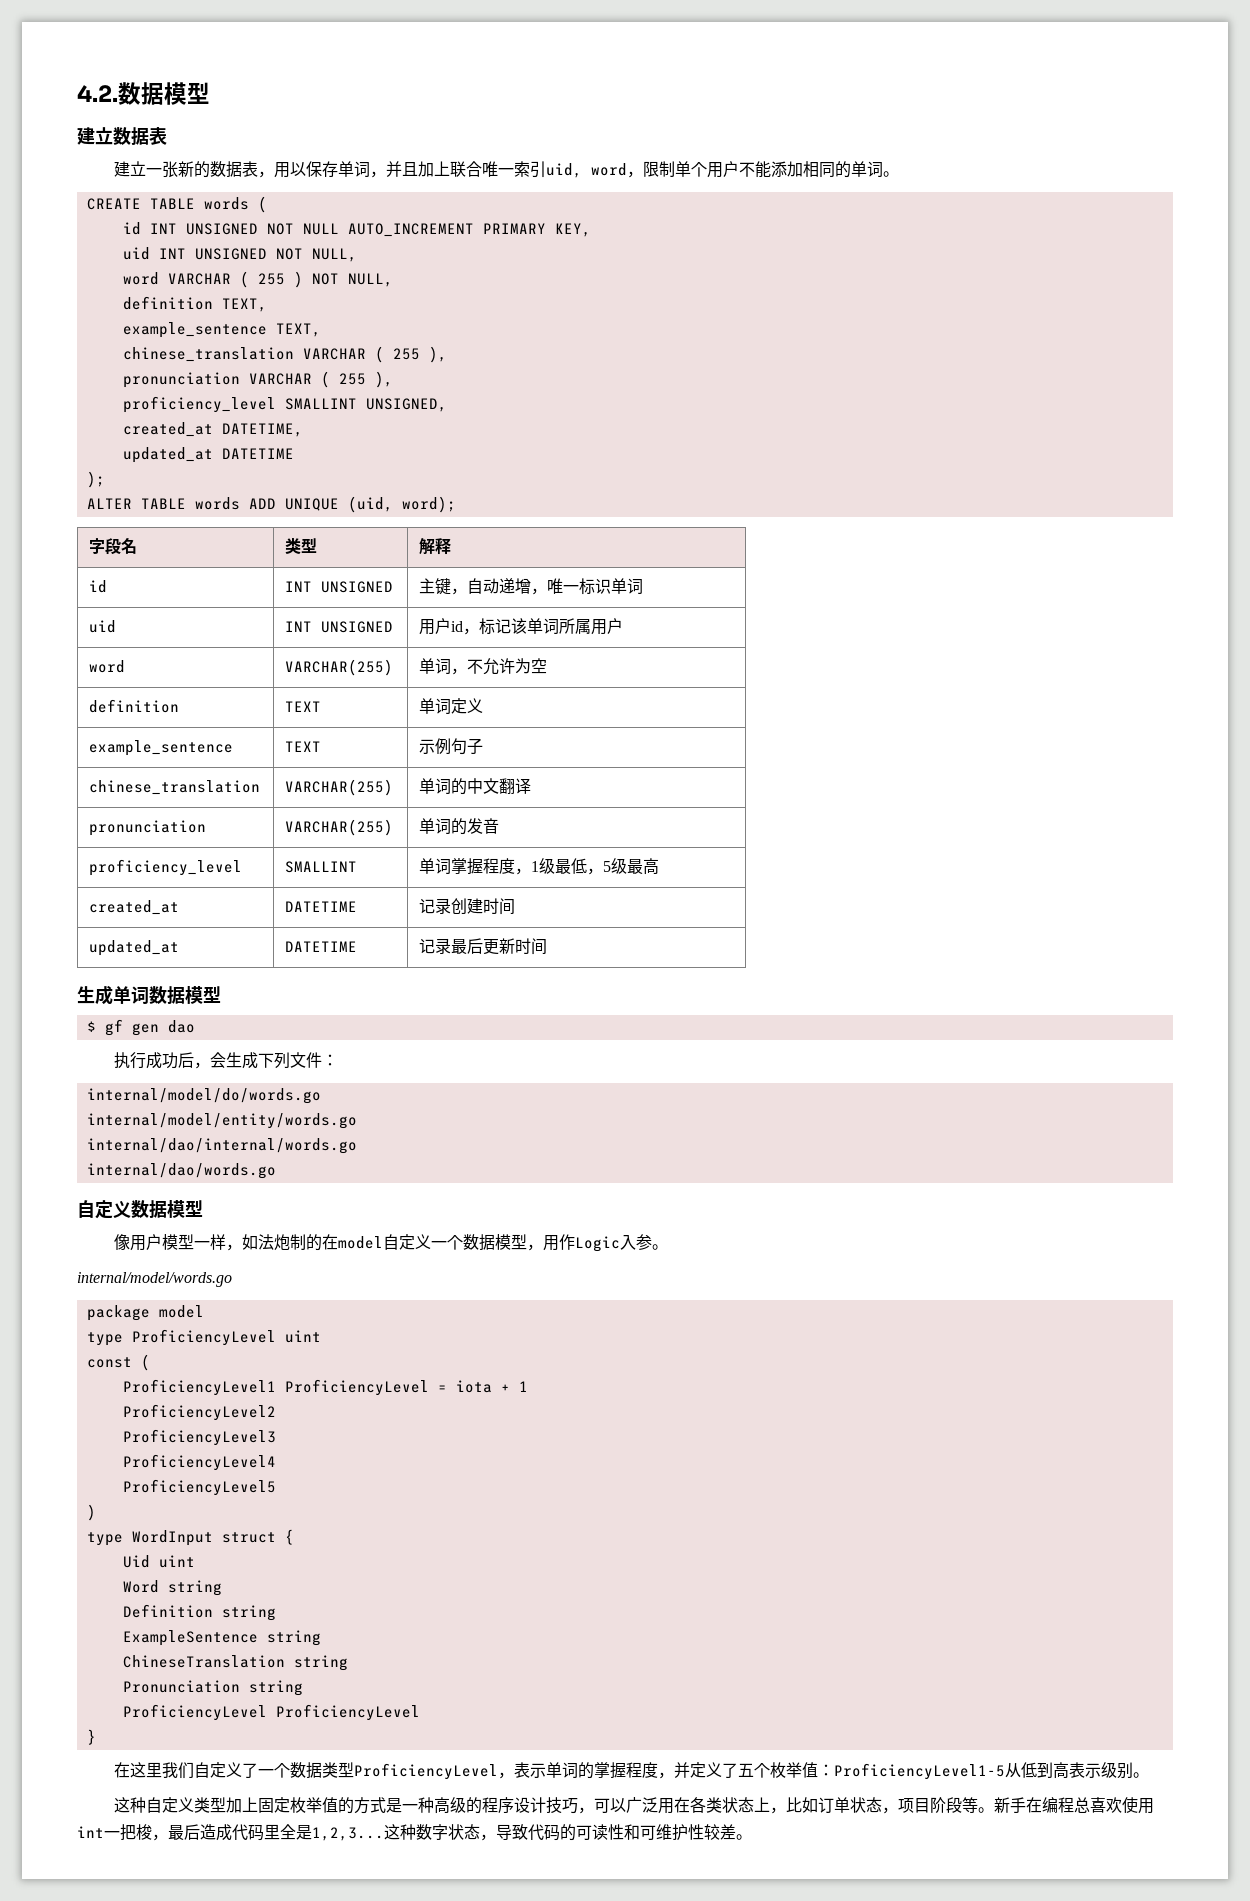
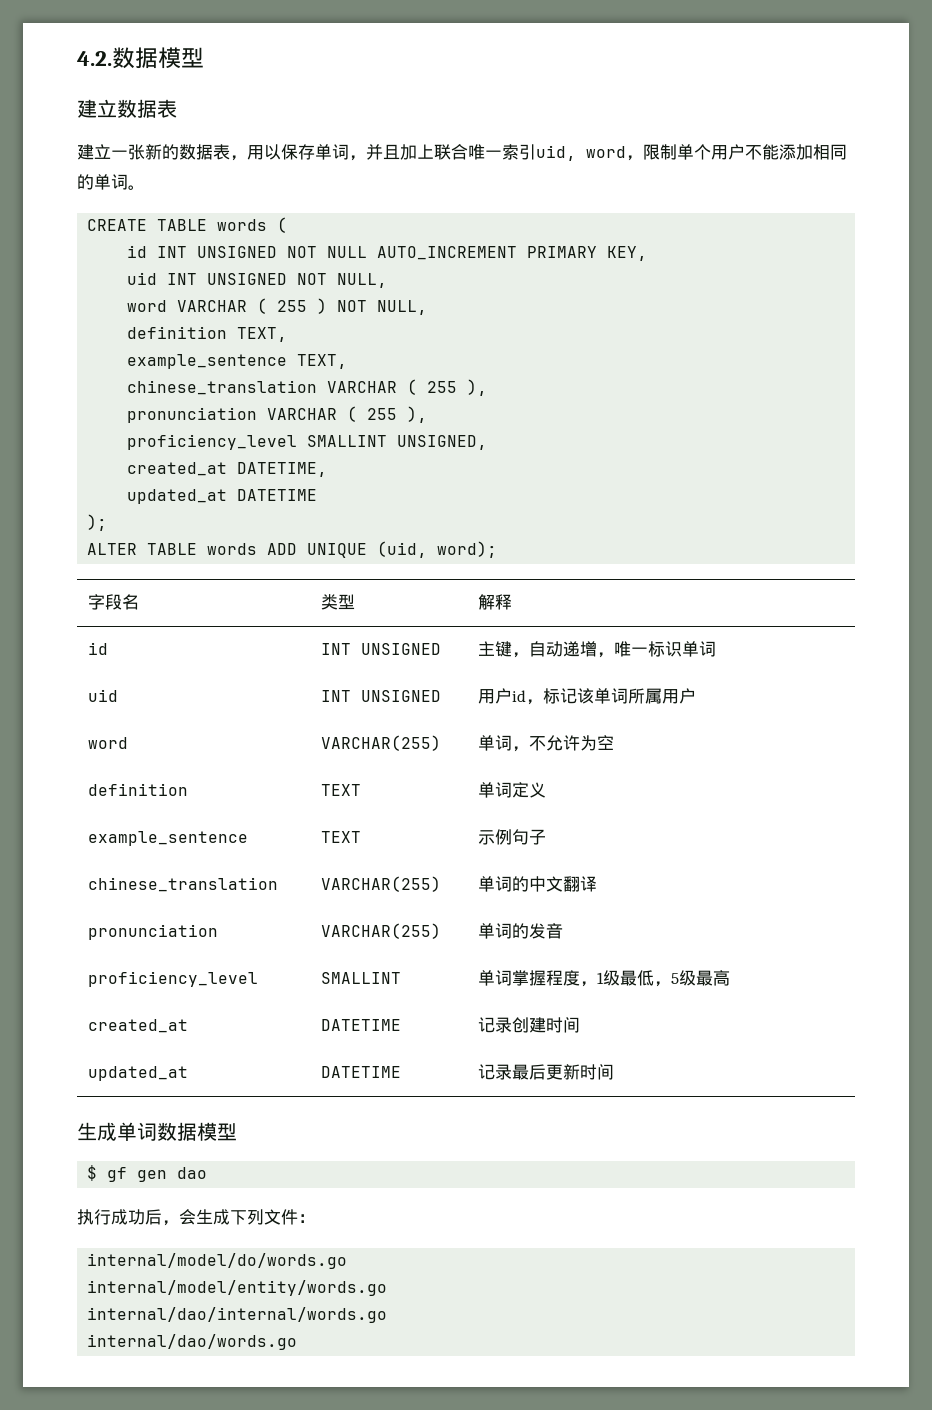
- 自定义数据模型
- 像用户模型一样，如法炮制的在model自定义一个数据模型，用作Logic入参。
- internal/model/words.go
- package model
- type ProficiencyLevel uint
- const (
- ProficiencyLevel1 ProficiencyLevel = iota + 1
- ProficiencyLevel2
- ProficiencyLevel3
- ProficiencyLevel4
- ProficiencyLevel5
- )
- type WordInput struct {
- Uid uint
- Word string
- Definition string
- ExampleSentence string
- ChineseTranslation string
- Pronunciation string
- ProficiencyLevel ProficiencyLevel
- }
- 在这里我们自定义了一个数据类型ProficiencyLevel，表示单词的掌握程度，并定义了五个枚举值：ProficiencyLevel1-5从低到高表示级别。
- 这种自定义类型加上固定枚举值的方式是一种高级的程序设计技巧，可以广泛用在各类状态上，比如订单状态，项目阶段等。新手在编程总喜欢使用int一把梭，最后造成代码里全是1,2,3...这种数字状态，导致代码的可读性和可维护性较差。

